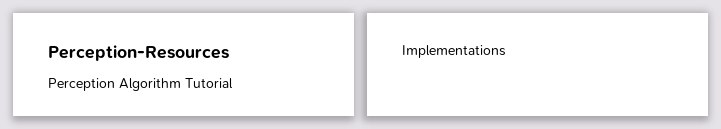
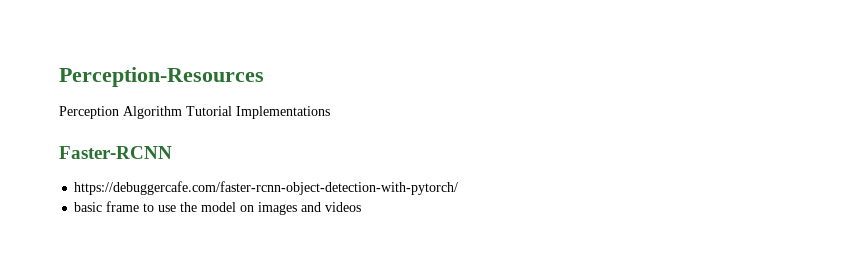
+ Faster-RCNN
+ https://debuggercafe.com/faster-rcnn-object-detection-with-pytorch/
+ basic frame to use the model on images and videos

